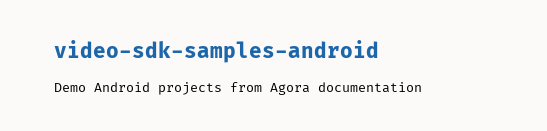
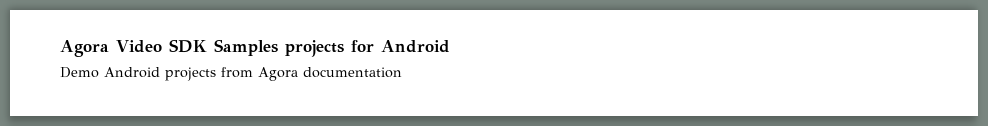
- video-sdk-samples-android
+ Agora Video SDK Samples projects for Android

